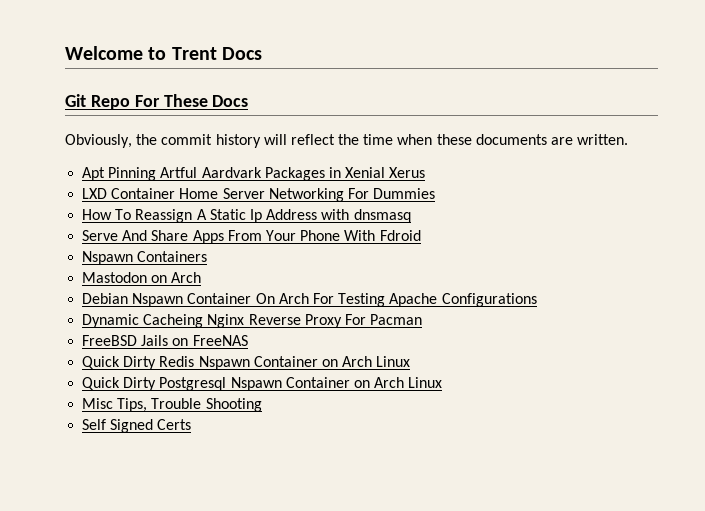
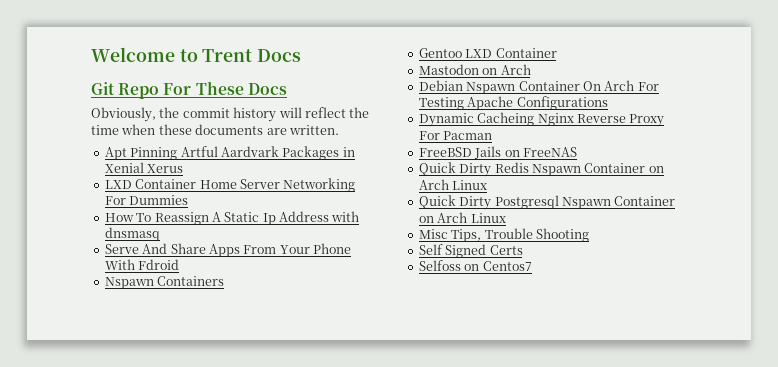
+ Gentoo LXD Container
+ Selfoss on Centos7

